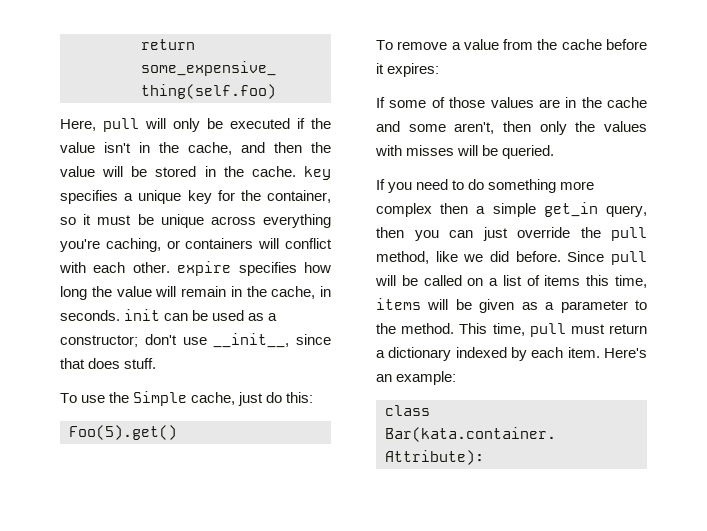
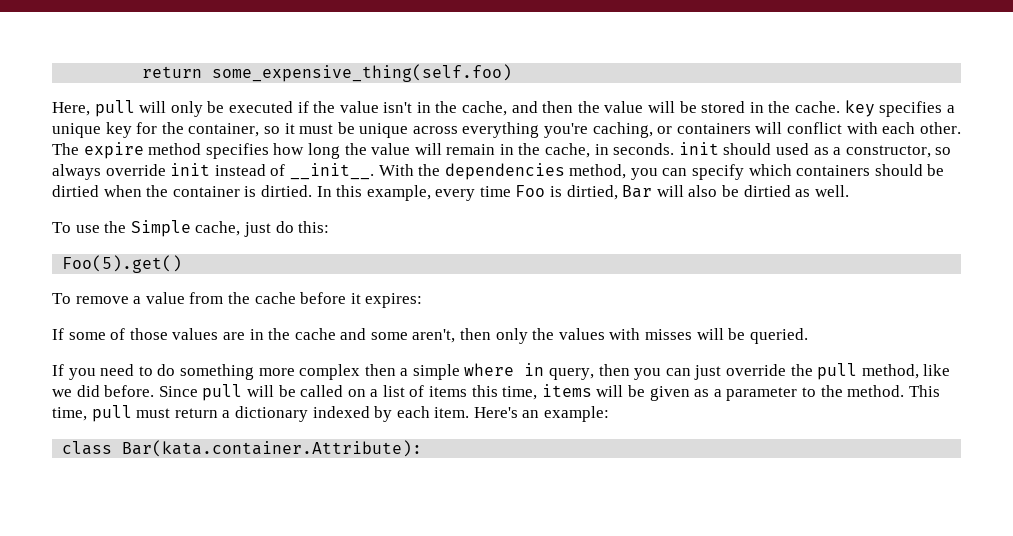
- Here, pull will only be executed if the value isn't in the cache, and then the value will be stored in the cache. key specifies a unique key for the container, so it must be unique across everything you're caching, or containers will conflict with each other. expire specifies how long the value will remain in the cache, in seconds. init can be used as a constructor; don't use __init__, since that does stuff.
+ Here, pull will only be executed if the value isn't in the cache, and then the value will be stored in the cache. key specifies a unique key for the container, so it must be unique across everything you're caching, or containers will conflict with each other. The expire method specifies how long the value will remain in the cache, in seconds. init should used as a constructor, so always override init instead of __init__. With the dependencies method, you can specify which containers should be dirtied when the container is dirtied. In this example, every time Foo is dirtied, Bar will also be dirtied as well.
- If you need to do something more complex then a simple get_in query, then you can just override the pull method, like we did before.
+ If you need to do something more complex then a simple where in query, then you can just override the pull method, like we did before.

